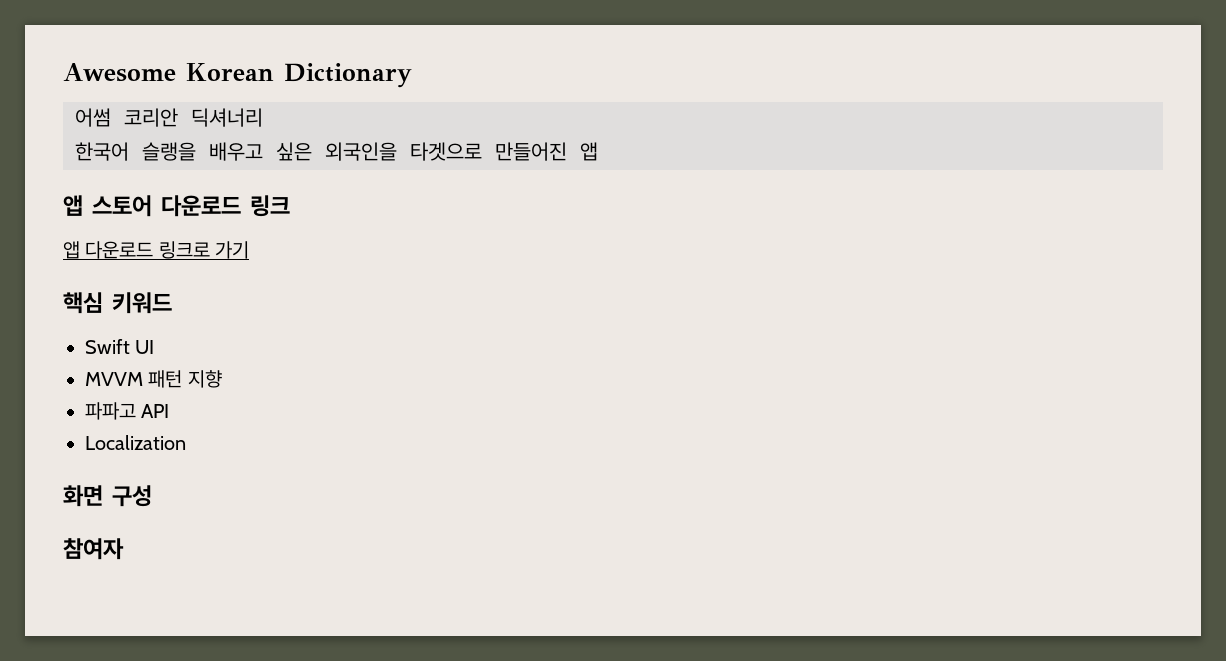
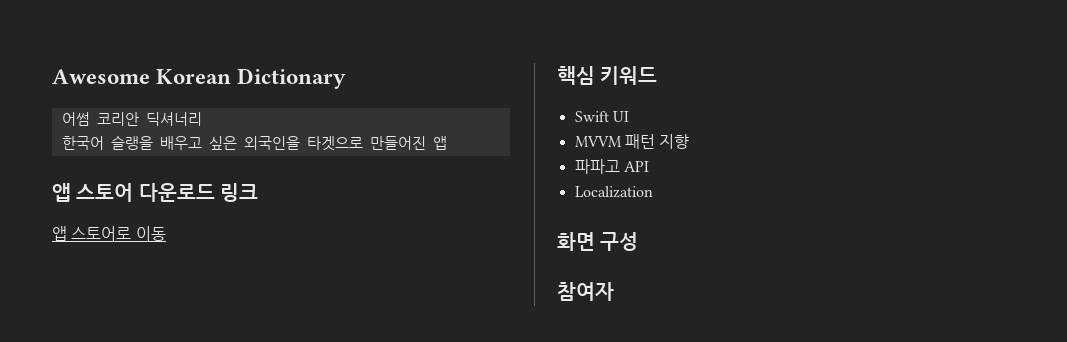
- 앱 다운로드 링크로 가기
+ 앱 스토어로 이동

